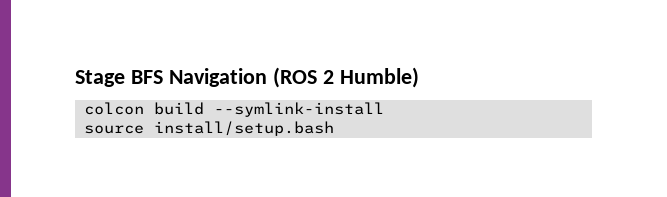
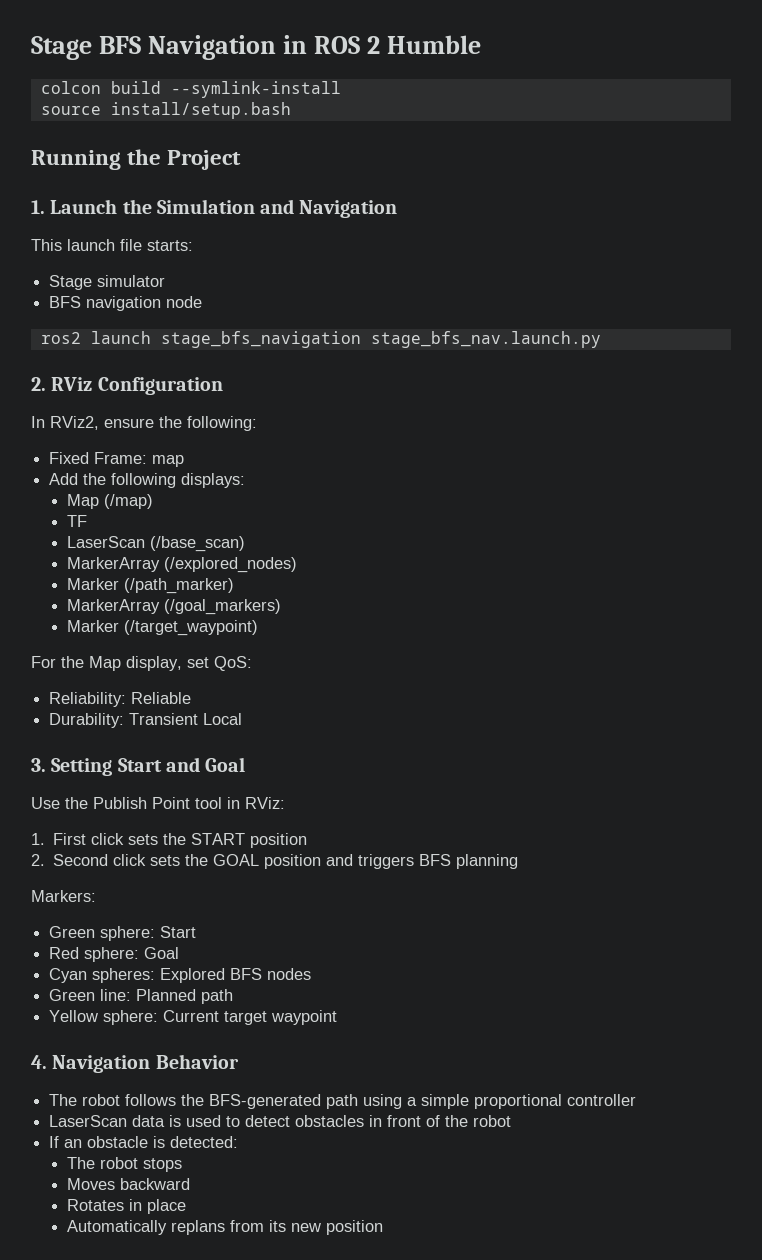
- Stage BFS Navigation (ROS 2 Humble)
+ Stage BFS Navigation in ROS 2 Humble
+ Running the Project
+ 1. Launch the Simulation and Navigation
+ This launch file starts:
+ Stage simulator
+ BFS navigation node
+ ros2 launch stage_bfs_navigation stage_bfs_nav.launch.py
+ 2. RViz Configuration
+ In RViz2, ensure the following:
+ Fixed Frame: map
+ Add the following displays:
+ Map (/map)
+ TF
+ LaserScan (/base_scan)
+ MarkerArray (/explored_nodes)
+ Marker (/path_marker)
+ MarkerArray (/goal_markers)
+ Marker (/target_waypoint)
+ For the Map display, set QoS:
+ Reliability: Reliable
+ Durability: Transient Local
+ 3. Setting Start and Goal
+ Use the Publish Point tool in RViz:
+ 1. First click sets the START position
+ 2. Second click sets the GOAL position and triggers BFS planning
+ Markers:
+ Green sphere: Start
+ Red sphere: Goal
+ Cyan spheres: Explored BFS nodes
+ Green line: Planned path
+ Yellow sphere: Current target waypoint
+ 4. Navigation Behavior
+ The robot follows the BFS-generated path using a simple proportional controller
+ LaserScan data is used to detect obstacles in front of the robot
+ If an obstacle is detected:
+ The robot stops
+ Moves backward
+ Rotates in place
+ Automatically replans from its new position

